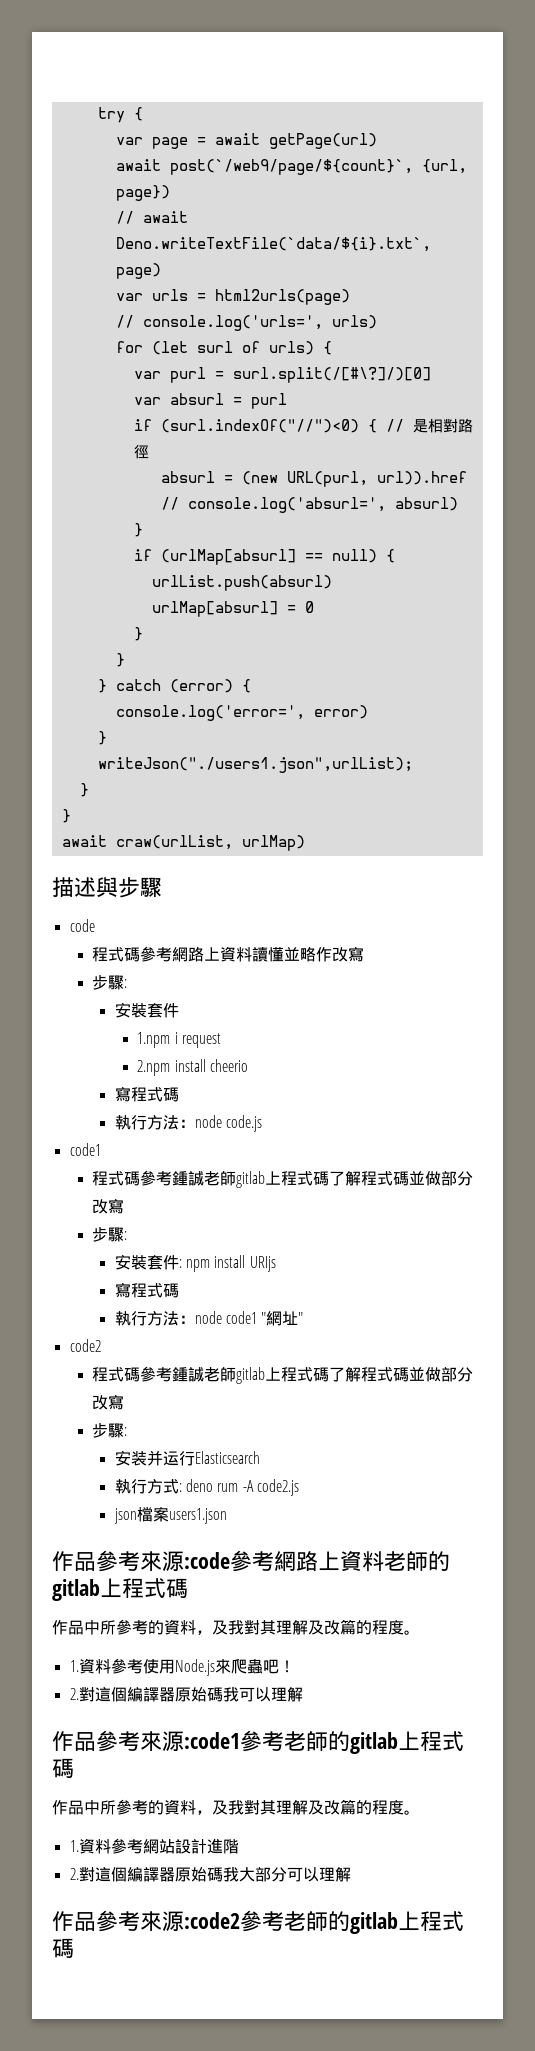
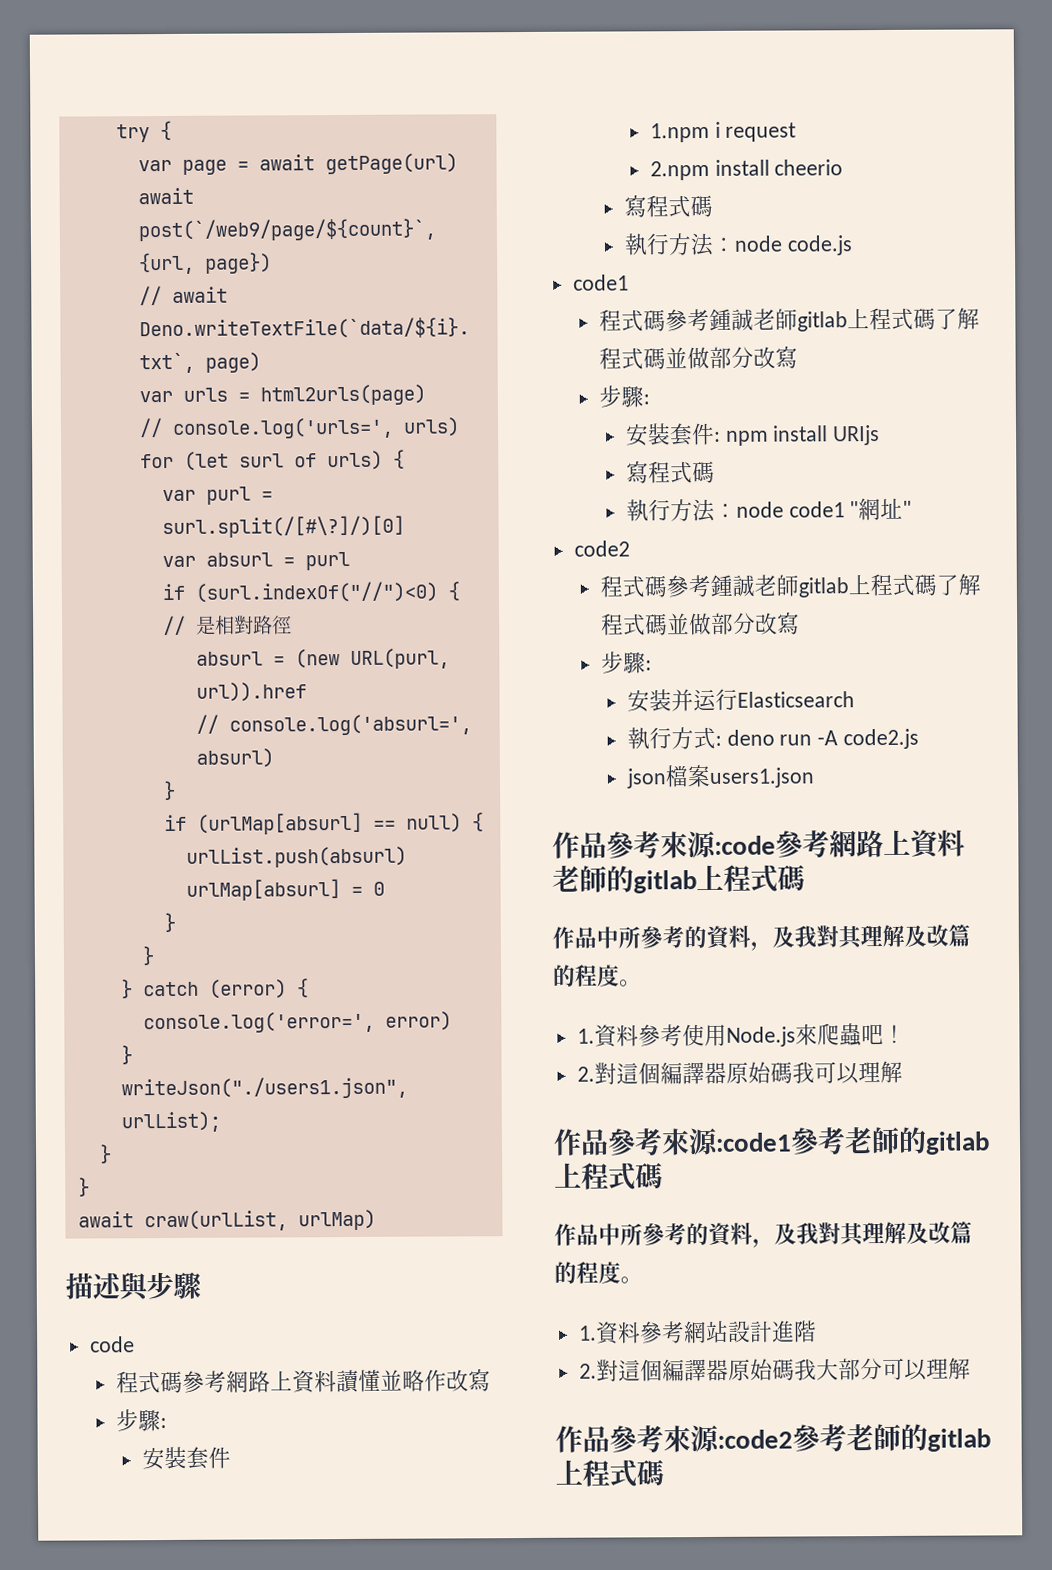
- 執行方式: deno rum -A code2.js
+ 執行方式: deno run -A code2.js

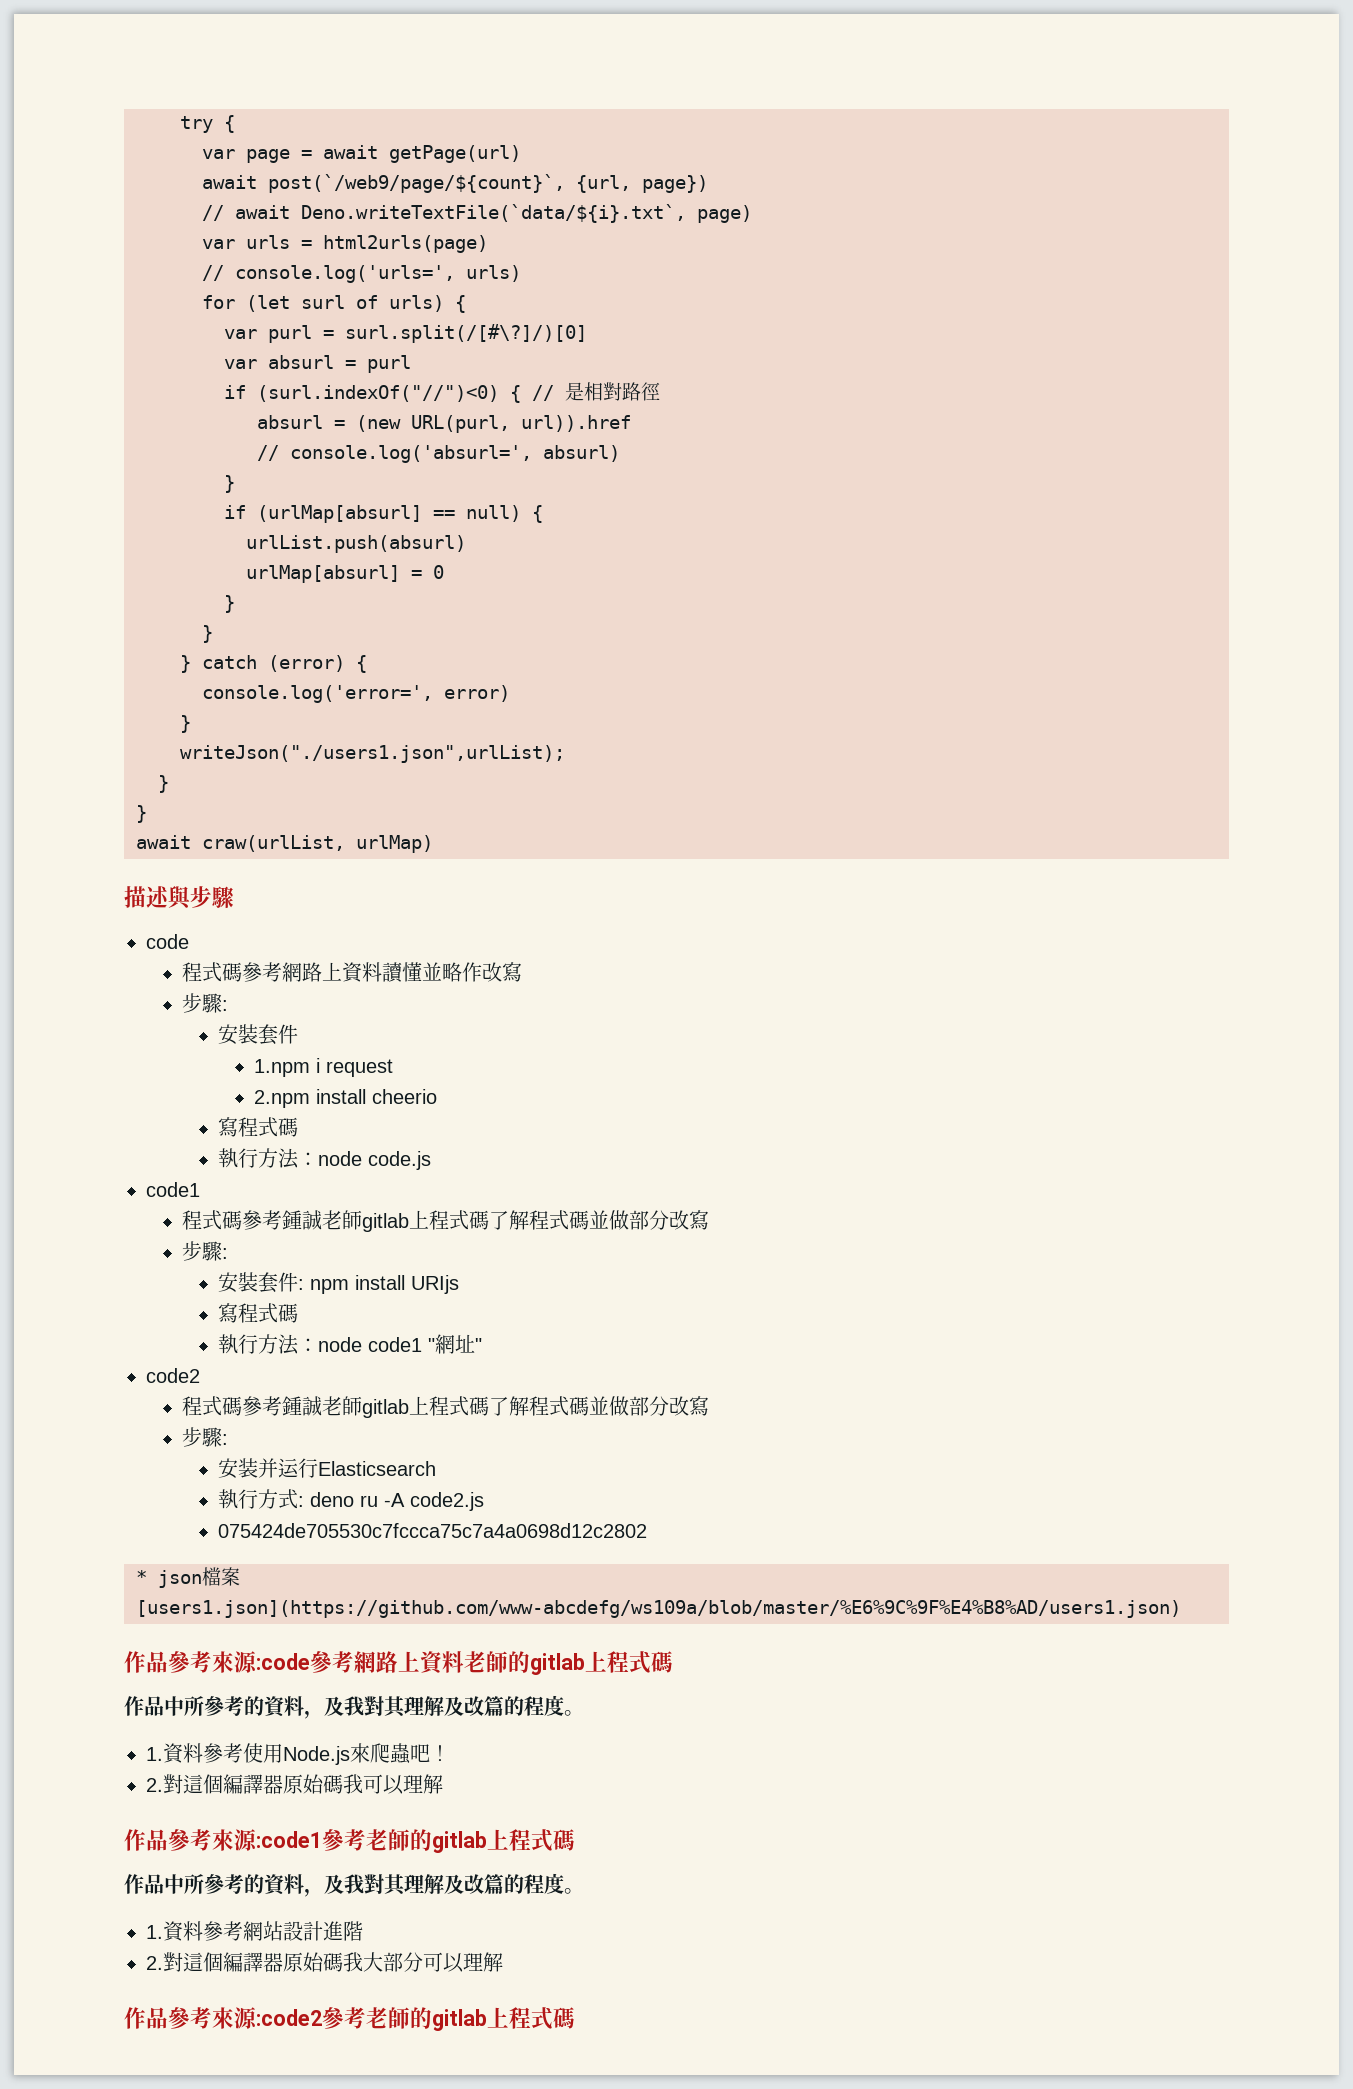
- 執行方式: deno run -A code2.js
+ 執行方式: deno ru -A code2.js
- json檔案users1.json
+ 075424de705530c7fccca75c7a4a0698d12c2802
+ * json檔案[users1.json](https://github.com/www-abcdefg/ws109a/blob/master/%E6%9C%9F%E4%B8%AD/users1.json)

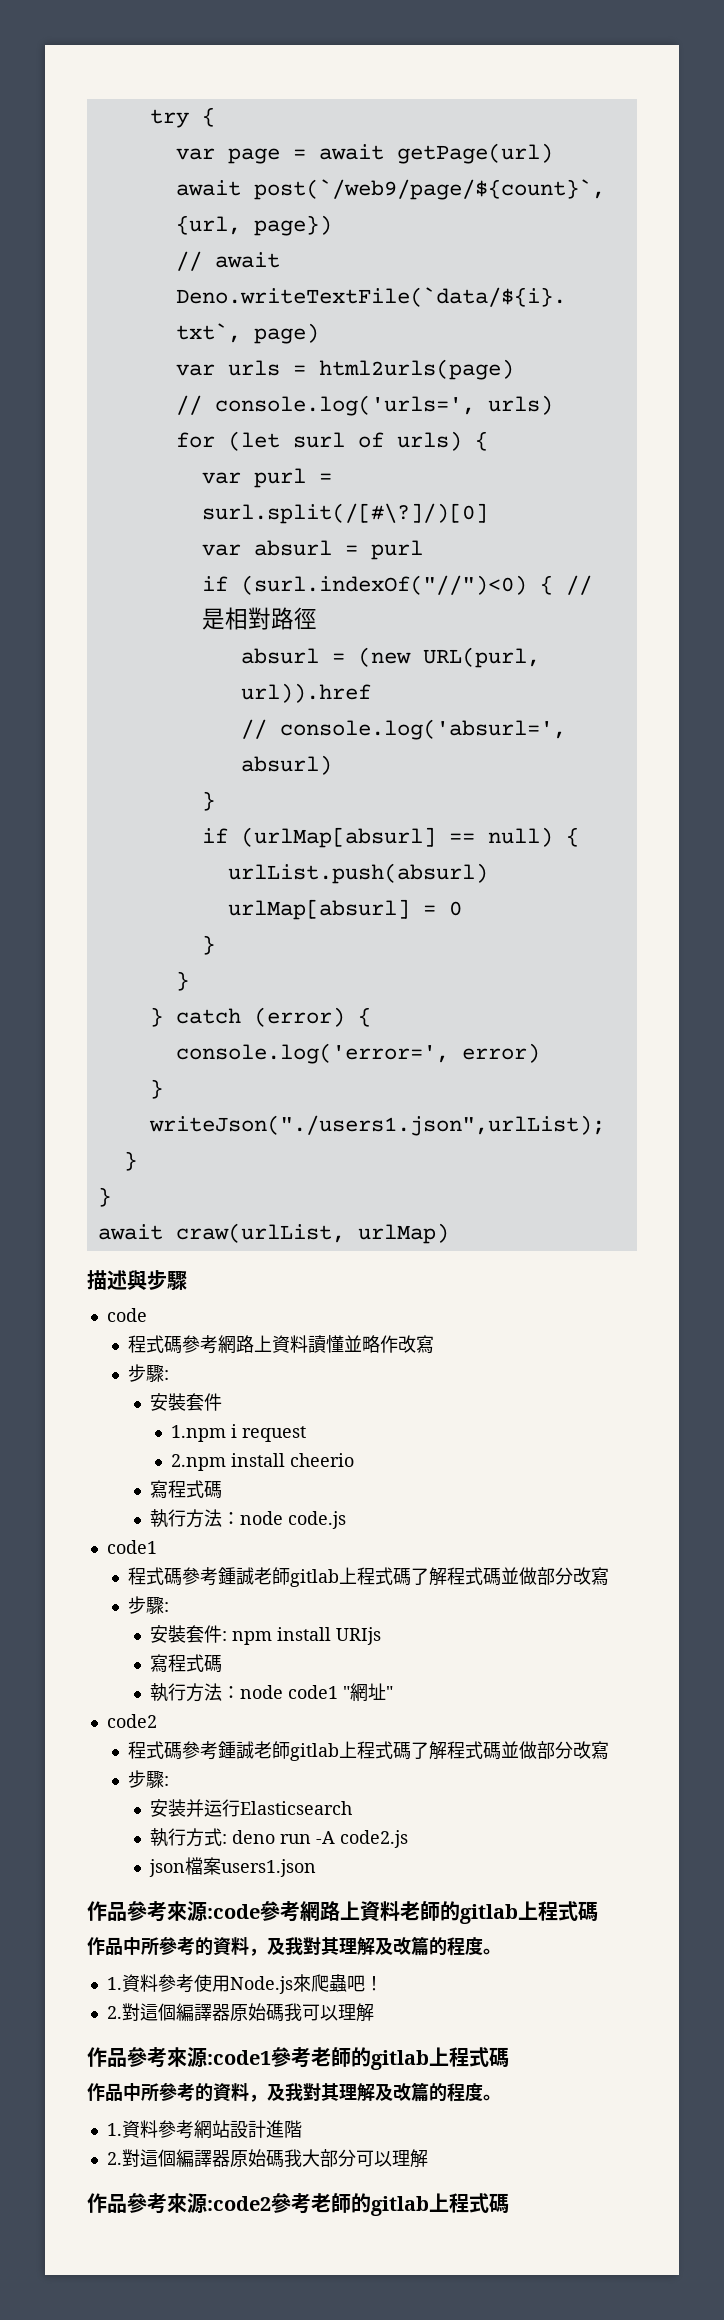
- 執行方式: deno ru -A code2.js
+ 執行方式: deno run -A code2.js
- 075424de705530c7fccca75c7a4a0698d12c2802
- * json檔案[users1.json](https://github.com/www-abcdefg/ws109a/blob/master/%E6%9C%9F%E4%B8%AD/users1.json)
+ json檔案users1.json

